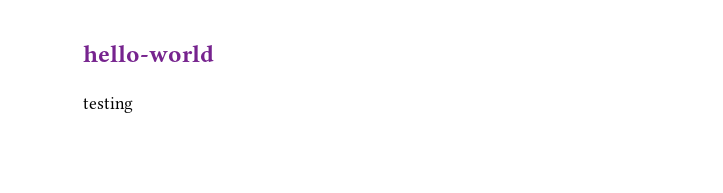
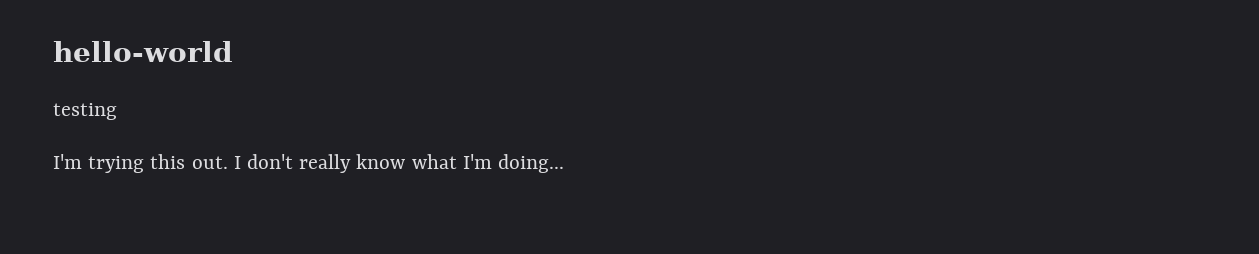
+ I'm trying this out. I don't really know what I'm doing...

